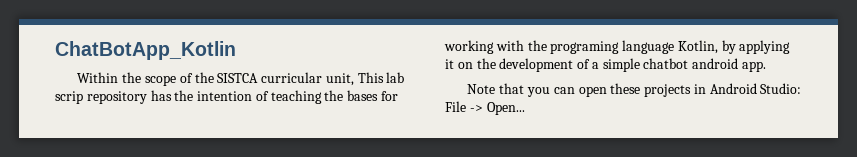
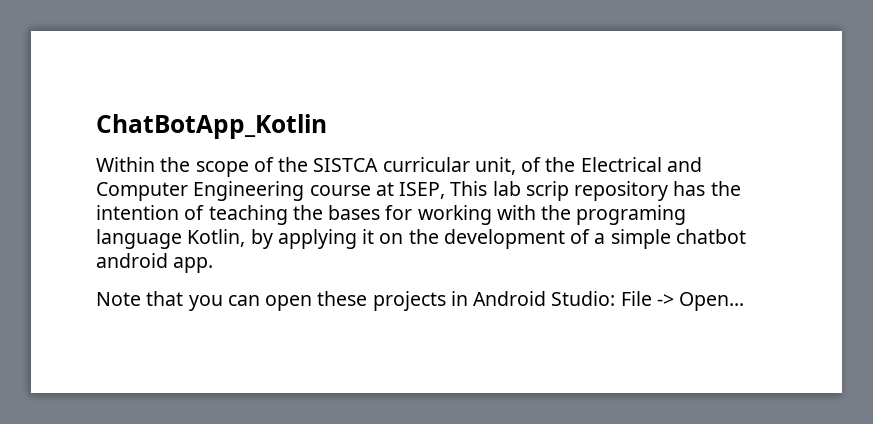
- Within the scope of the SISTCA curricular unit, This lab scrip repository has the intention of teaching the bases for working with the programing language Kotlin, by applying it on the development of a simple chatbot android app.
+ Within the scope of the SISTCA curricular unit, of the Electrical and Computer Engineering course at ISEP, This lab scrip repository has the intention of teaching the bases for working with the programing language Kotlin, by applying it on the development of a simple chatbot android app.

